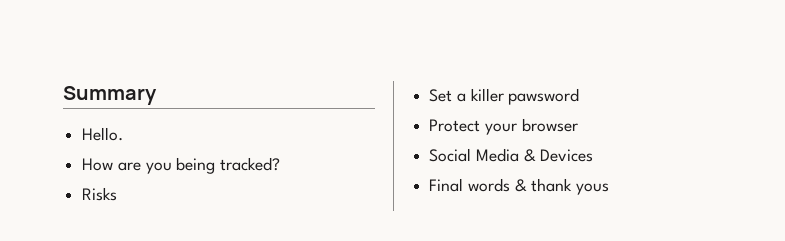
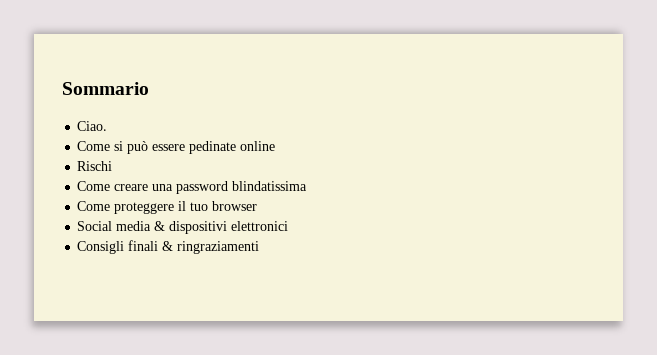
- Summary
- Hello.
- How are you being tracked?
- Risks
- Set a killer pawsword
- Protect your browser
- Social Media & Devices
- Final words & thank yous
+ Sommario
+ Ciao.
+ Come si può essere pedinate online
+ Rischi
+ Come creare una password blindatissima
+ Come proteggere il tuo browser
+ Social media & dispositivi elettronici
+ Consigli finali & ringraziamenti

